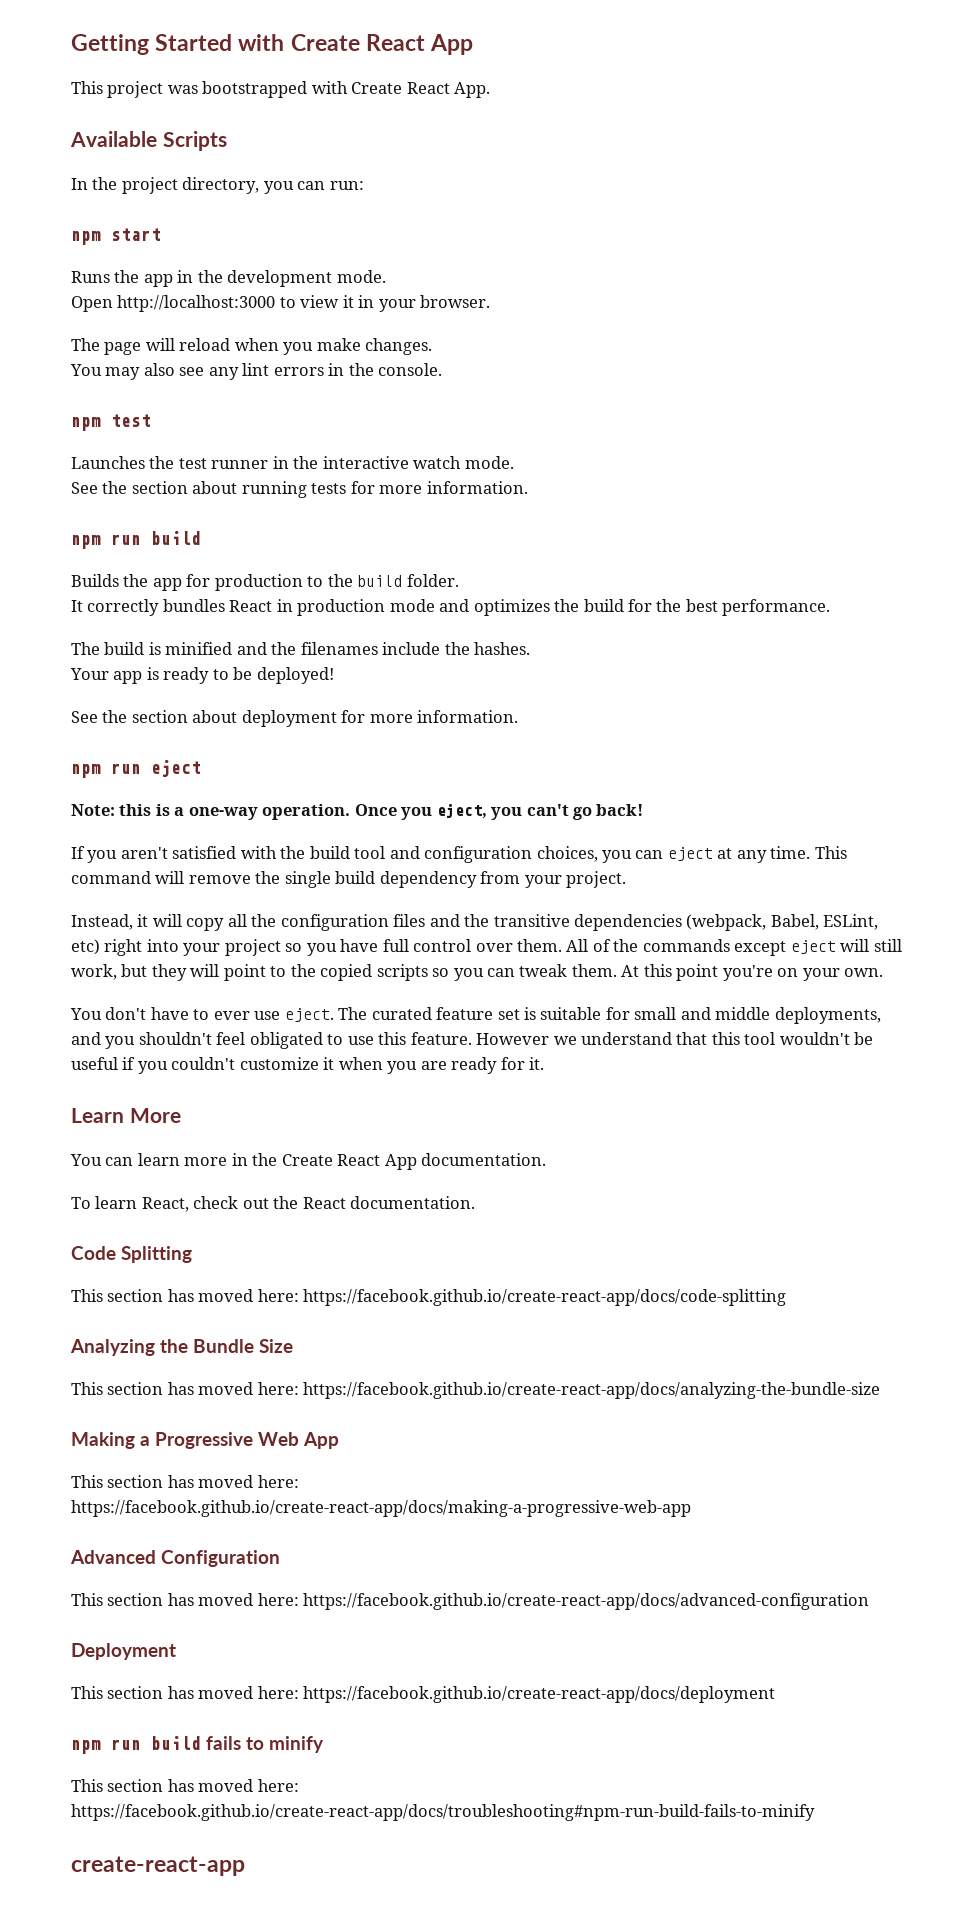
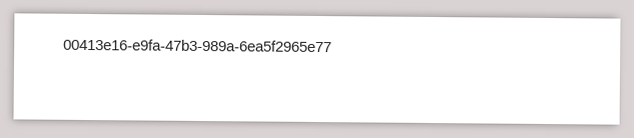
- Getting Started with Create React App
- This project was bootstrapped with Create React App.
- Available Scripts
- In the project directory, you can run:
- npm start
- Runs the app in the development mode.
- Open http://localhost:3000 to view it in your browser.
- The page will reload when you make changes.
- You may also see any lint errors in the console.
- npm test
- Launches the test runner in the interactive watch mode.
- See the section about running tests for more information.
- npm run build
- Builds the app for production to the build folder.
- It correctly bundles React in production mode and optimizes the build for the best performance.
- The build is minified and the filenames include the hashes.
- Your app is ready to be deployed!
- See the section about deployment for more information.
- npm run eject
- Note: this is a one-way operation. Once you eject, you can't go back!
- If you aren't satisfied with the build tool and configuration choices, you can eject at any time. This command will remove the single build dependency from your project.
- Instead, it will copy all the configuration files and the transitive dependencies (webpack, Babel, ESLint, etc) right into your project so you have full control over them. All of the commands except eject will still work, but they will point to the copied scripts so you can tweak them. At this point you're on your own.
- You don't have to ever use eject. The curated feature set is suitable for small and middle deployments, and you shouldn't feel obligated to use this feature. However we understand that this tool wouldn't be useful if you couldn't customize it when you are ready for it.
- Learn More
- You can learn more in the Create React App documentation.
- To learn React, check out the React documentation.
- Code Splitting
- This section has moved here: https://facebook.github.io/create-react-app/docs/code-splitting
- Analyzing the Bundle Size
- This section has moved here: https://facebook.github.io/create-react-app/docs/analyzing-the-bundle-size
- Making a Progressive Web App
- This section has moved here: https://facebook.github.io/create-react-app/docs/making-a-progressive-web-app
- Advanced Configuration
- This section has moved here: https://facebook.github.io/create-react-app/docs/advanced-configuration
- Deployment
- This section has moved here: https://facebook.github.io/create-react-app/docs/deployment
- npm run build fails to minify
- This section has moved here: https://facebook.github.io/create-react-app/docs/troubleshooting#npm-run-build-fails-to-minify
- create-react-app
+ 00413e16-e9fa-47b3-989a-6ea5f2965e77

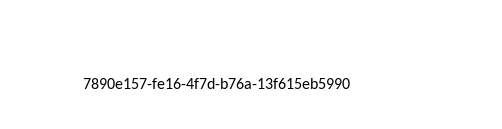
- 00413e16-e9fa-47b3-989a-6ea5f2965e77
+ 7890e157-fe16-4f7d-b76a-13f615eb5990

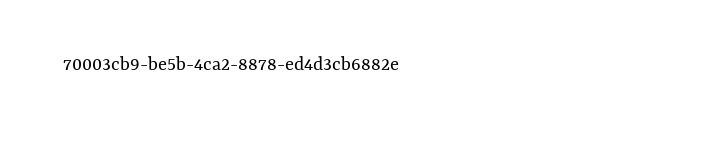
- 7890e157-fe16-4f7d-b76a-13f615eb5990
+ 70003cb9-be5b-4ca2-8878-ed4d3cb6882e

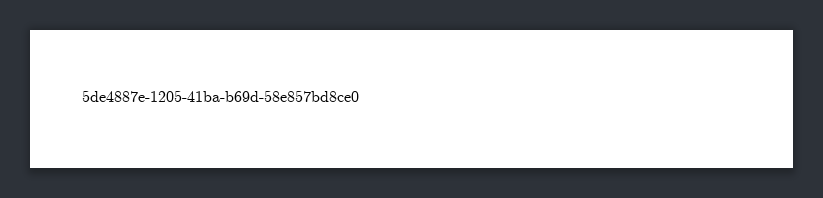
- 70003cb9-be5b-4ca2-8878-ed4d3cb6882e
+ 5de4887e-1205-41ba-b69d-58e857bd8ce0

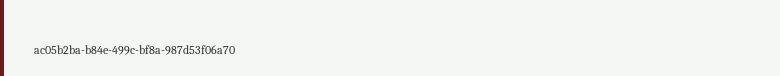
- 5de4887e-1205-41ba-b69d-58e857bd8ce0
+ ac05b2ba-b84e-499c-bf8a-987d53f06a70

